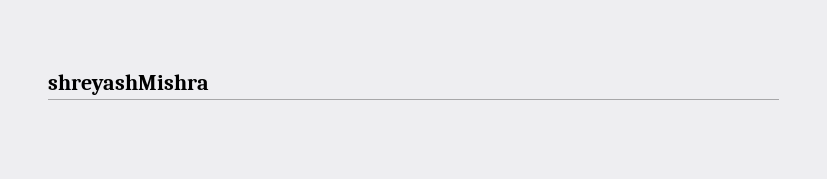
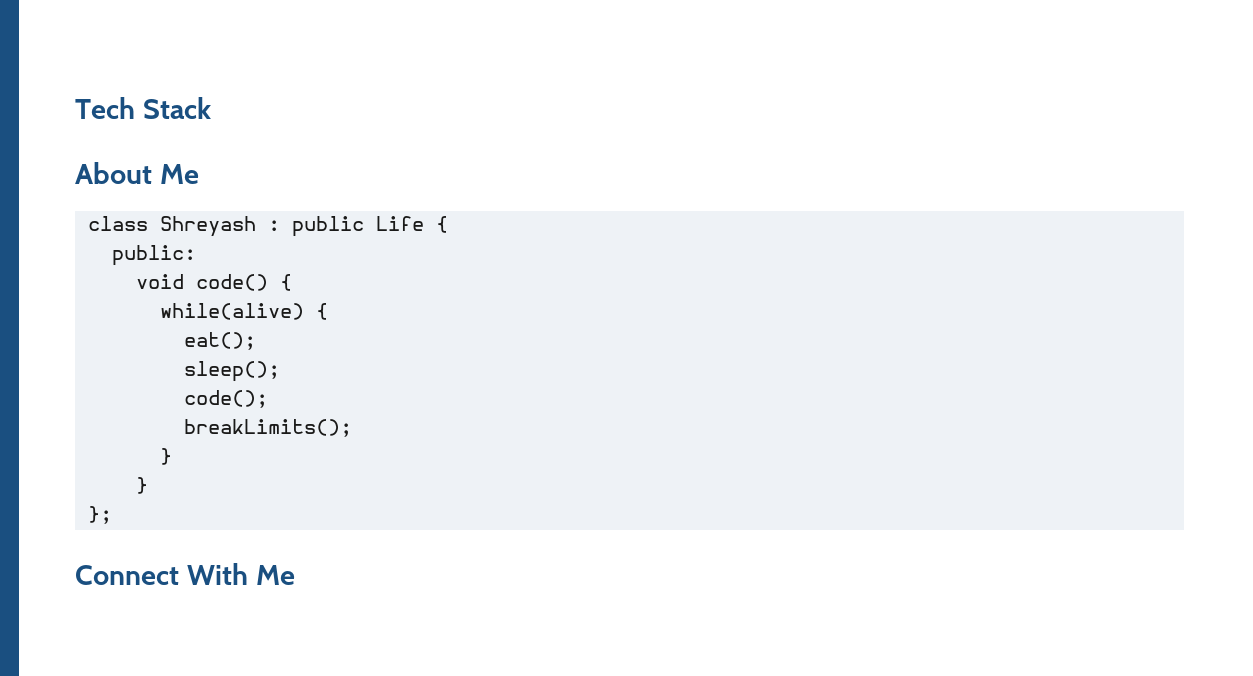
- shreyashMishra
+ Tech Stack
+ About Me
+ class Shreyash : public Life {
+ public:
+ void code() {
+ while(alive) {
+ eat();
+ sleep();
+ code();
+ breakLimits();
+ }
+ }
+ };
+ Connect With Me

